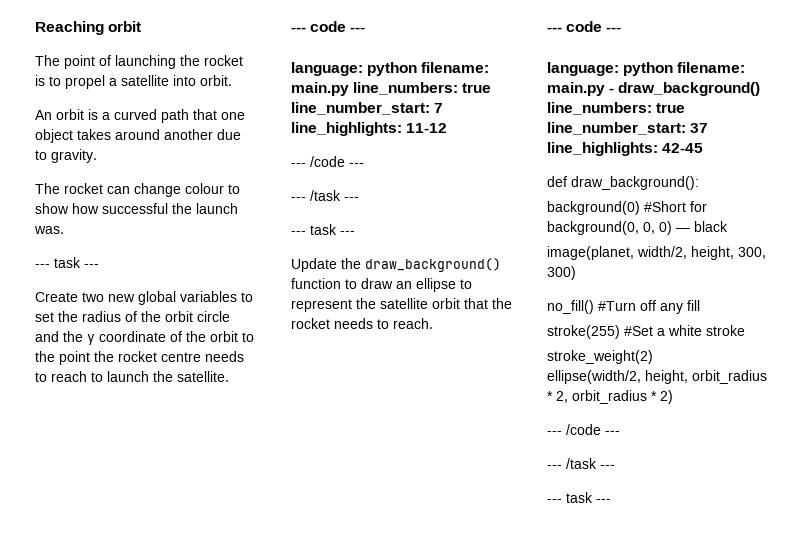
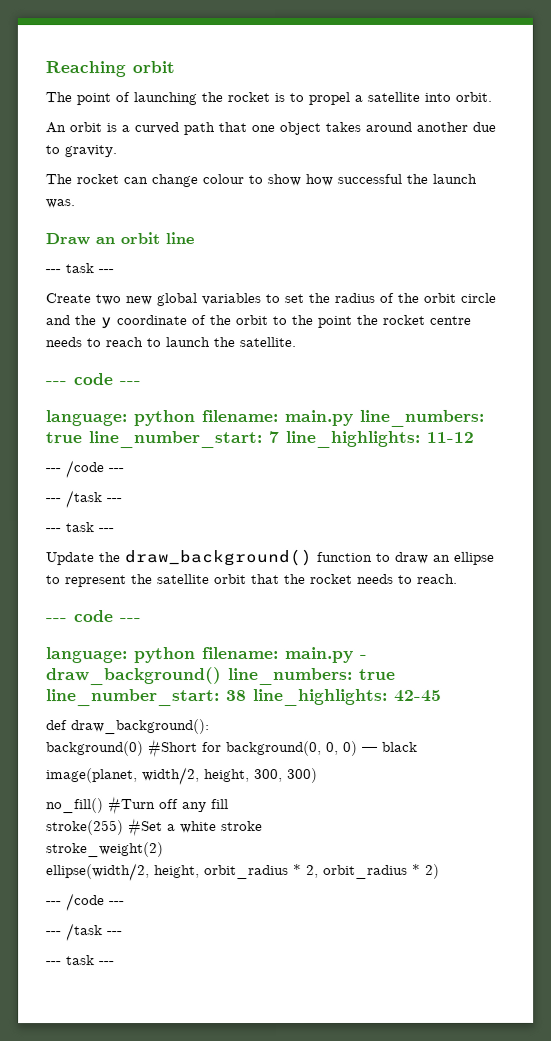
+ Draw an orbit line
- language: python filename: main.py - draw_background() line_numbers: true line_number_start: 37 line_highlights: 42-45
+ language: python filename: main.py - draw_background() line_numbers: true line_number_start: 38 line_highlights: 42-45

